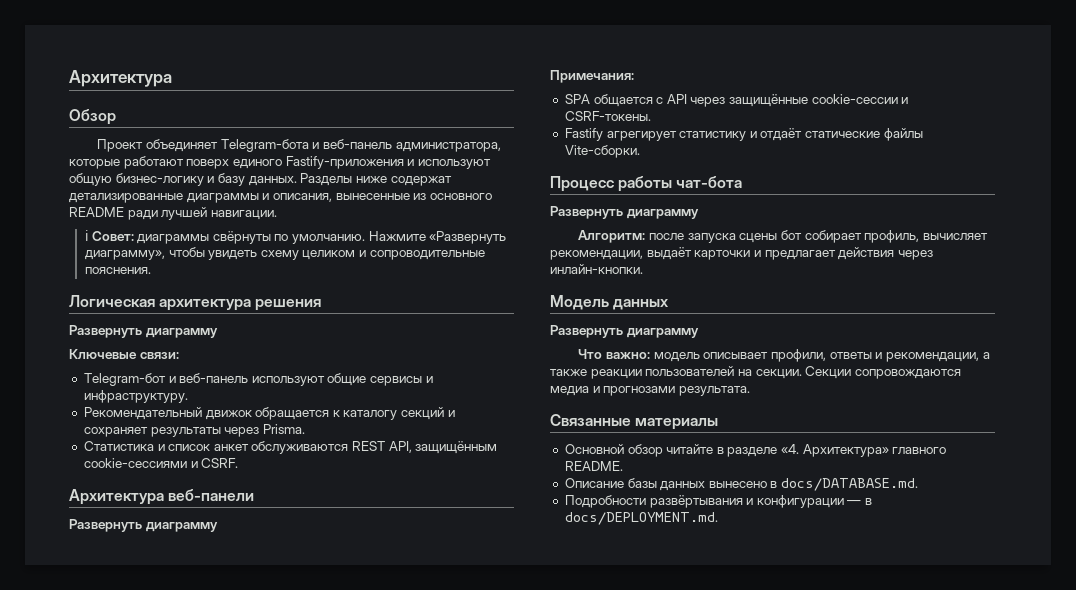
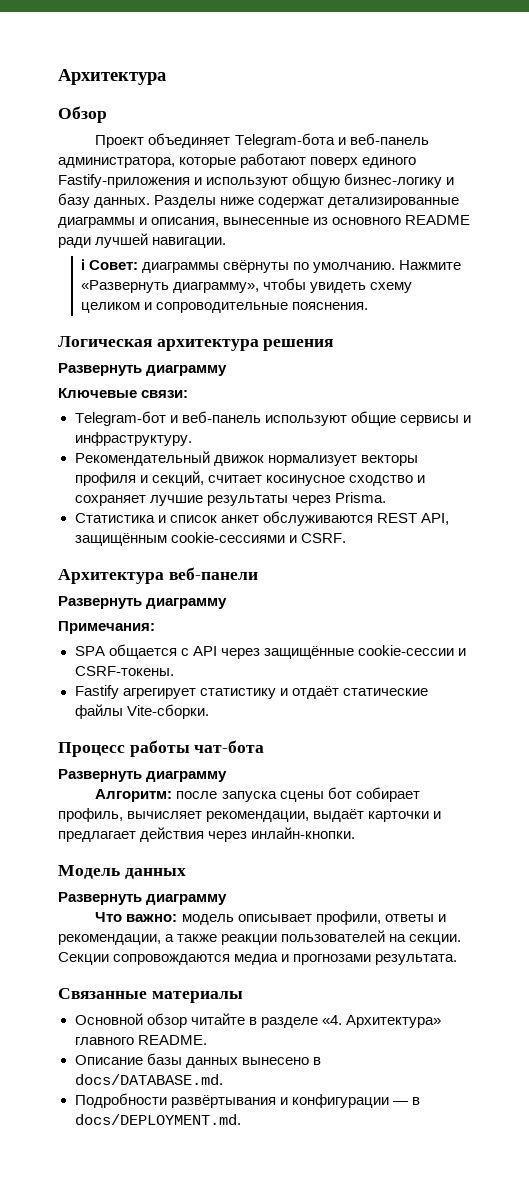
- Рекомендательный движок обращается к каталогу секций и сохраняет результаты через Prisma.
+ Рекомендательный движок нормализует векторы профиля и секций, считает косинусное сходство и сохраняет лучшие результаты через Prisma.

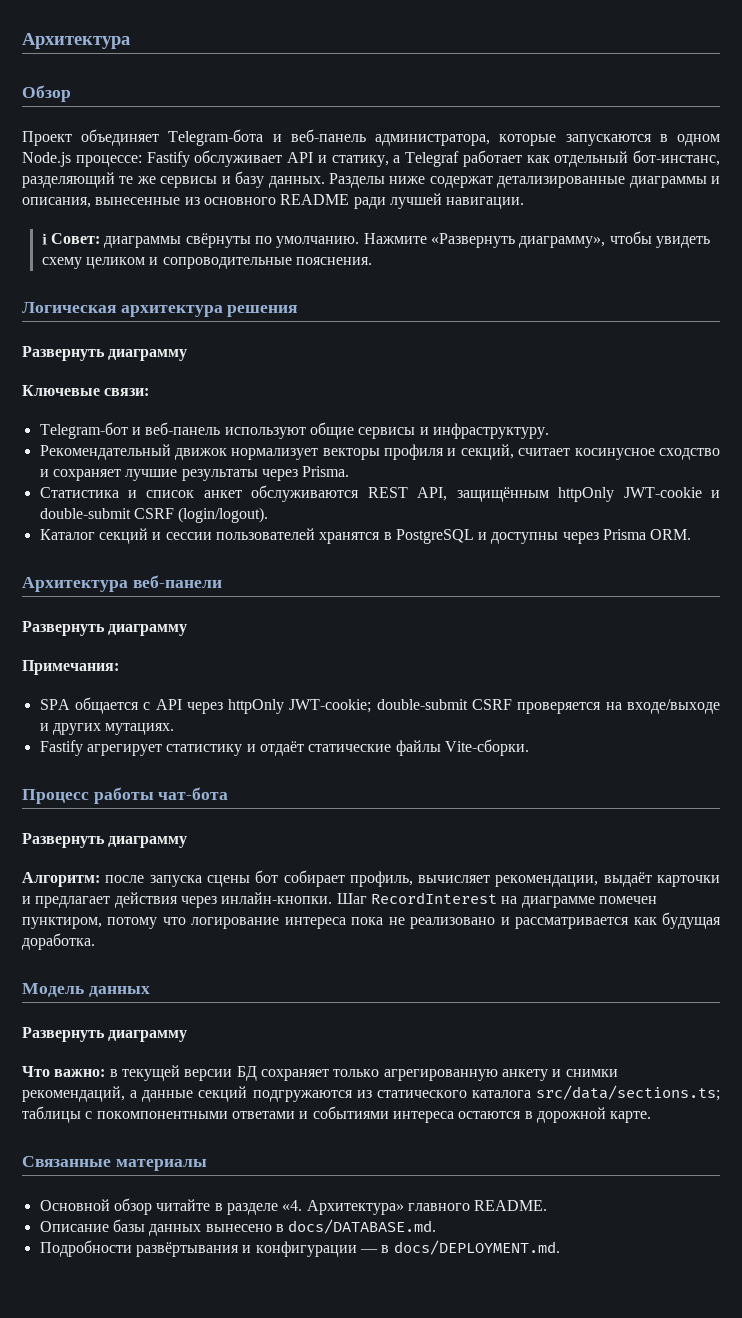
- Проект объединяет Telegram-бота и веб-панель администратора, которые работают поверх единого Fastify-приложения и используют общую бизнес-логику и базу данных.
+ Проект объединяет Telegram-бота и веб-панель администратора, которые запускаются в одном Node.js процессе: Fastify обслуживает API и статику, а Telegraf работает как отдельный бот-инстанс, разделяющий те же сервисы и базу данных.
- Статистика и список анкет обслуживаются REST API, защищённым cookie-сессиями и CSRF.
+ Статистика и список анкет обслуживаются REST API, защищённым httpOnly JWT-cookie и double-submit CSRF (login/logout).
+ Каталог секций и сессии пользователей хранятся в PostgreSQL и доступны через Prisma ORM.
- SPA общается с API через защищённые cookie-сессии и CSRF-токены.
+ SPA общается с API через httpOnly JWT-cookie; double-submit CSRF проверяется на входе/выходе и других мутациях.
+ Шаг RecordInterest на диаграмме помечен пунктиром, потому что логирование интереса пока не реализовано и рассматривается как будущая доработка.
- Что важно: модель описывает профили, ответы и рекомендации, а также реакции пользователей на секции. Секции сопровождаются медиа и прогнозами результата.
+ Что важно: в текущей версии БД сохраняет только агрегированную анкету и снимки рекомендаций, а данные секций подгружаются из статического каталога src/data/sections.ts; таблицы с покомпонентными ответами и событиями интереса остаются в дорожной карте.

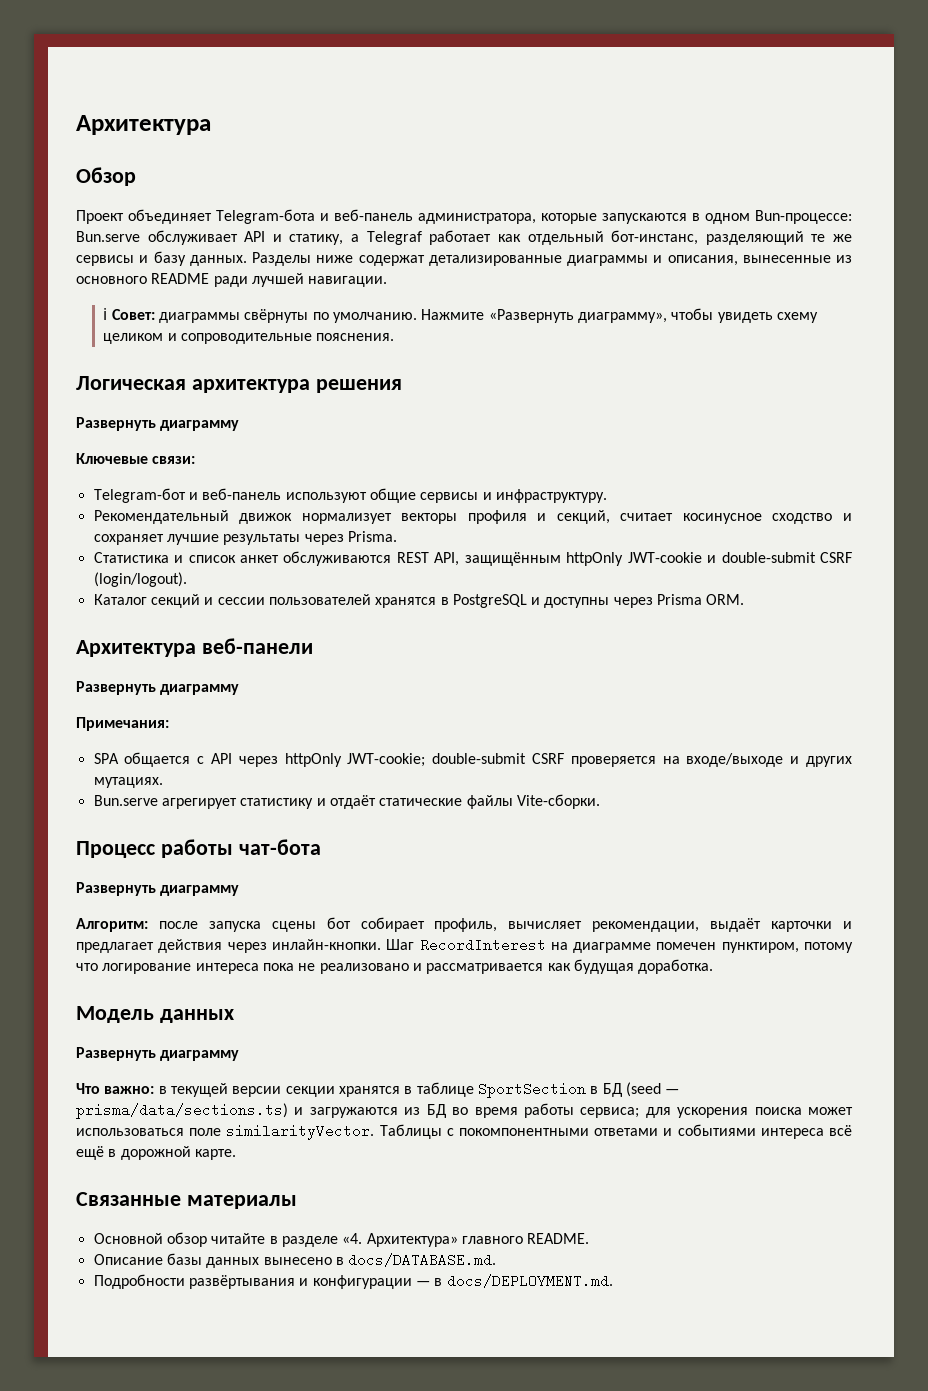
- Проект объединяет Telegram-бота и веб-панель администратора, которые запускаются в одном Node.js процессе: Fastify обслуживает API и статику, а Telegraf работает как отдельный бот-инстанс, разделяющий те же сервисы и базу данных.
+ Проект объединяет Telegram-бота и веб-панель администратора, которые запускаются в одном Bun-процессе: Bun.serve обслуживает API и статику, а Telegraf работает как отдельный бот-инстанс, разделяющий те же сервисы и базу данных.
- Fastify агрегирует статистику и отдаёт статические файлы Vite-сборки.
+ Bun.serve агрегирует статистику и отдаёт статические файлы Vite-сборки.
- Что важно: в текущей версии БД сохраняет только агрегированную анкету и снимки рекомендаций, а данные секций подгружаются из статического каталога src/data/sections.ts; таблицы с покомпонентными ответами и событиями интереса остаются в дорожной карте.
+ Что важно: в текущей версии секции хранятся в таблице SportSection в БД (seed — prisma/data/sections.ts) и загружаются из БД во время работы сервиса; для ускорения поиска может использоваться поле similarityVector. Таблицы с покомпонентными ответами и событиями интереса всё ещё в дорожной карте.

